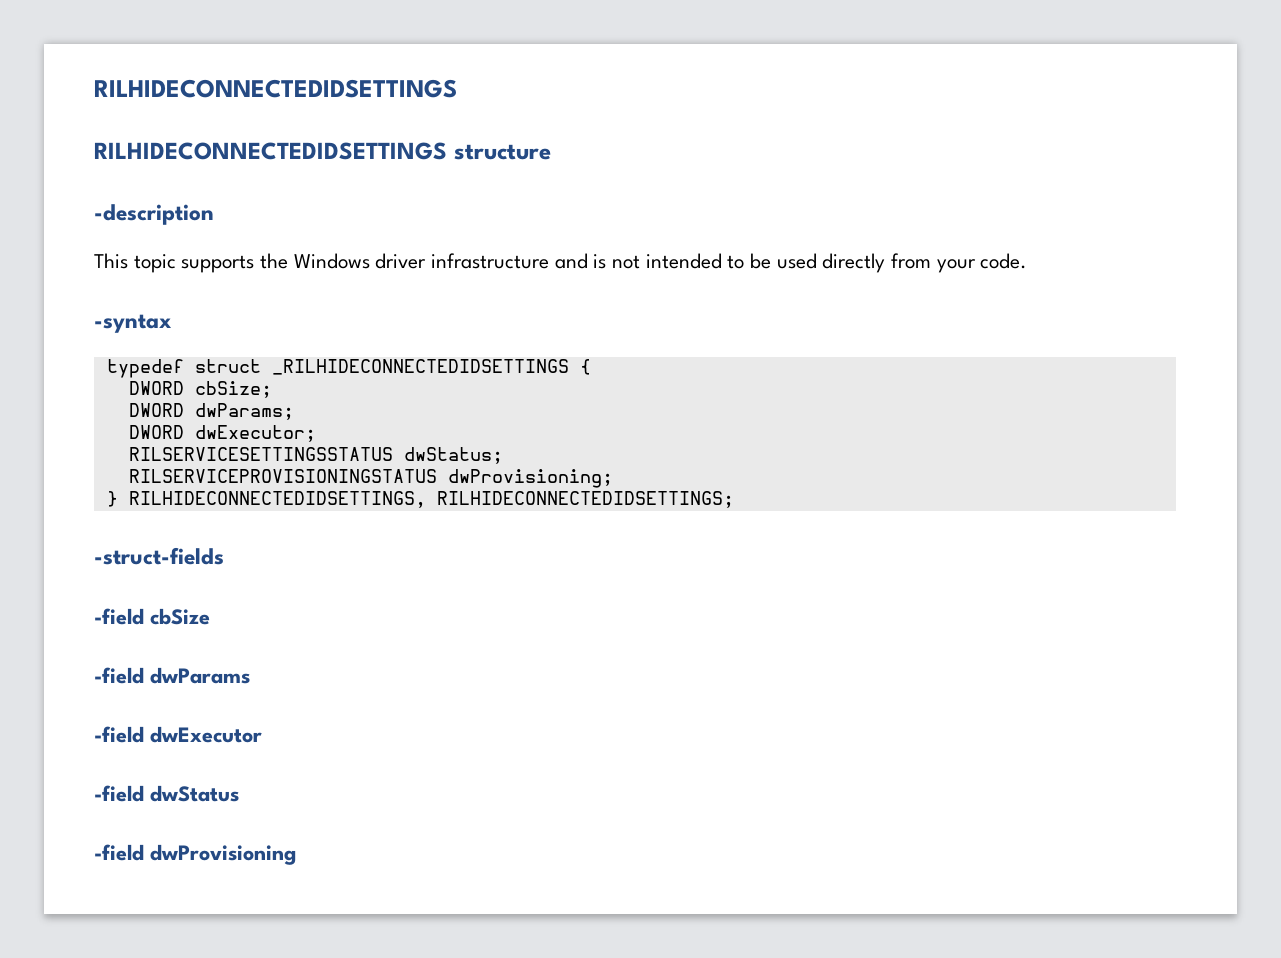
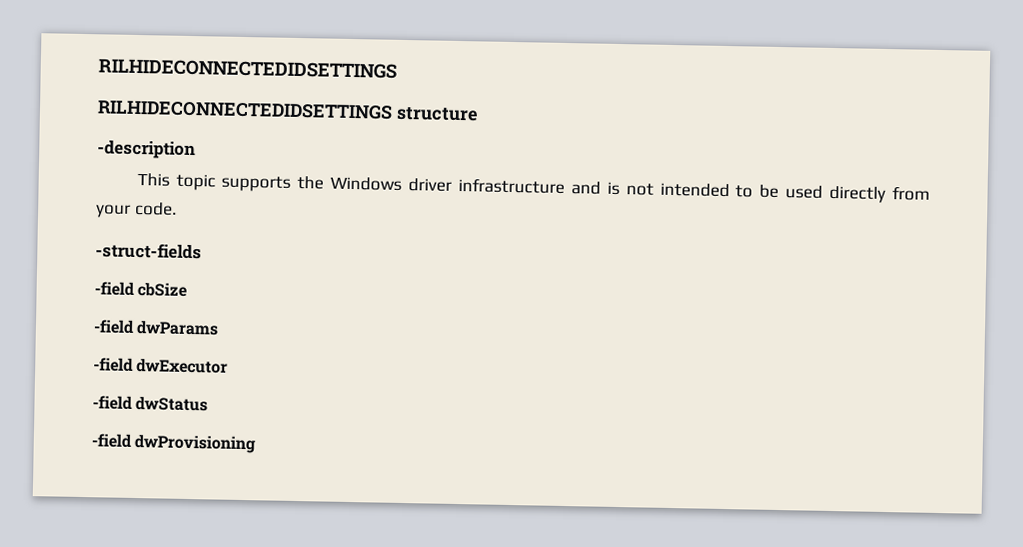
- -syntax
- typedef struct _RILHIDECONNECTEDIDSETTINGS {
- DWORD cbSize;
- DWORD dwParams;
- DWORD dwExecutor;
- RILSERVICESETTINGSSTATUS dwStatus;
- RILSERVICEPROVISIONINGSTATUS dwProvisioning;
- } RILHIDECONNECTEDIDSETTINGS, RILHIDECONNECTEDIDSETTINGS;

